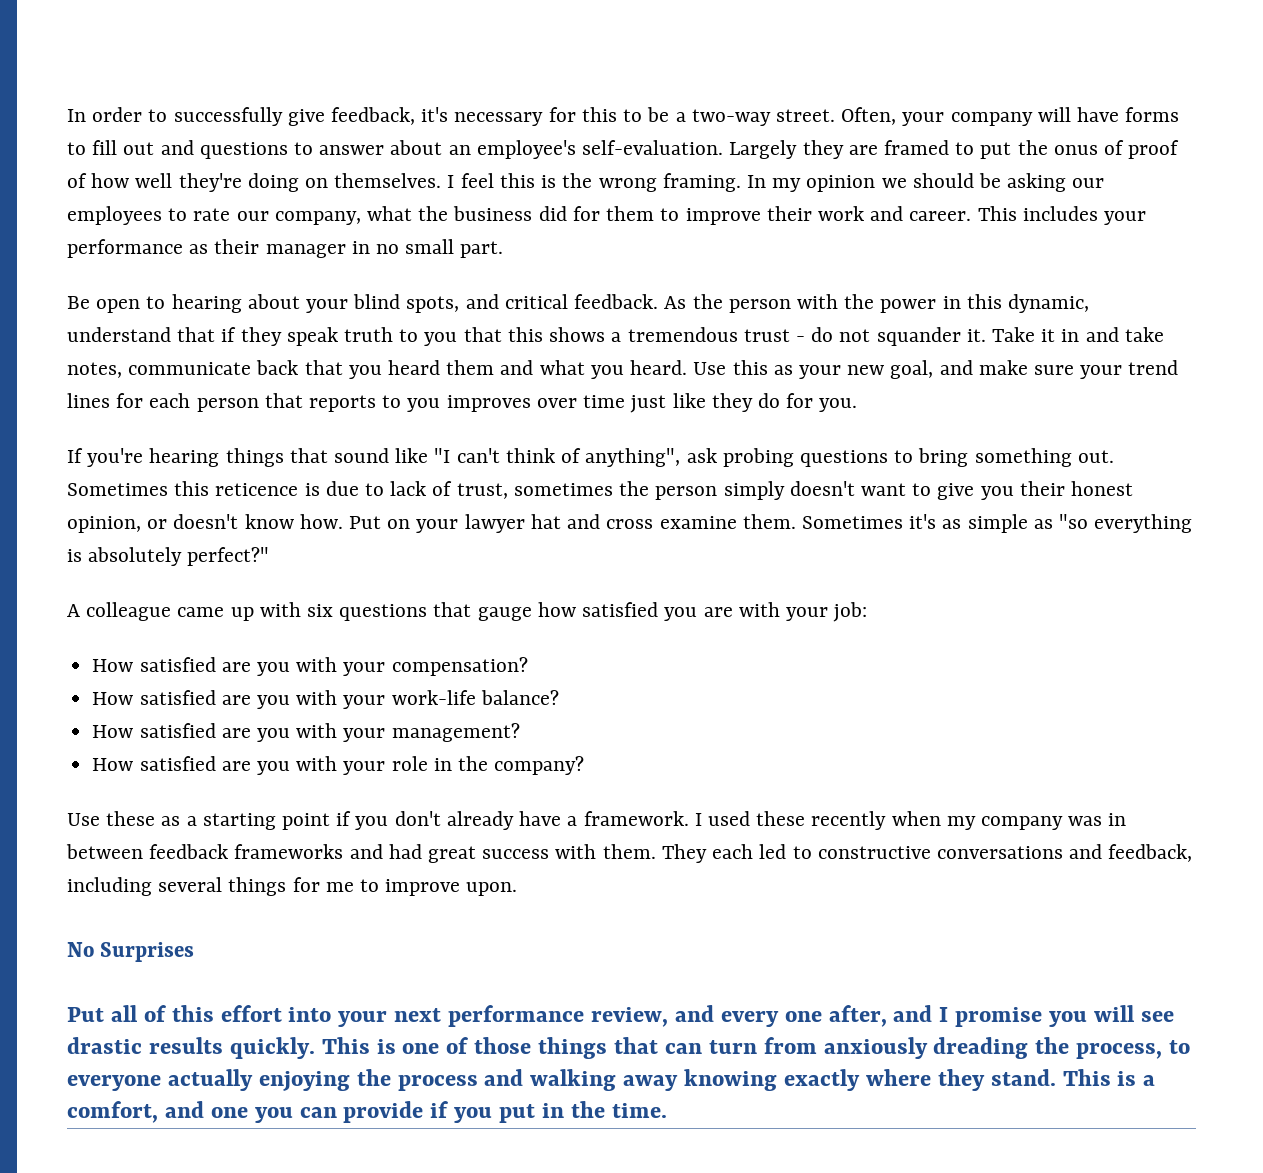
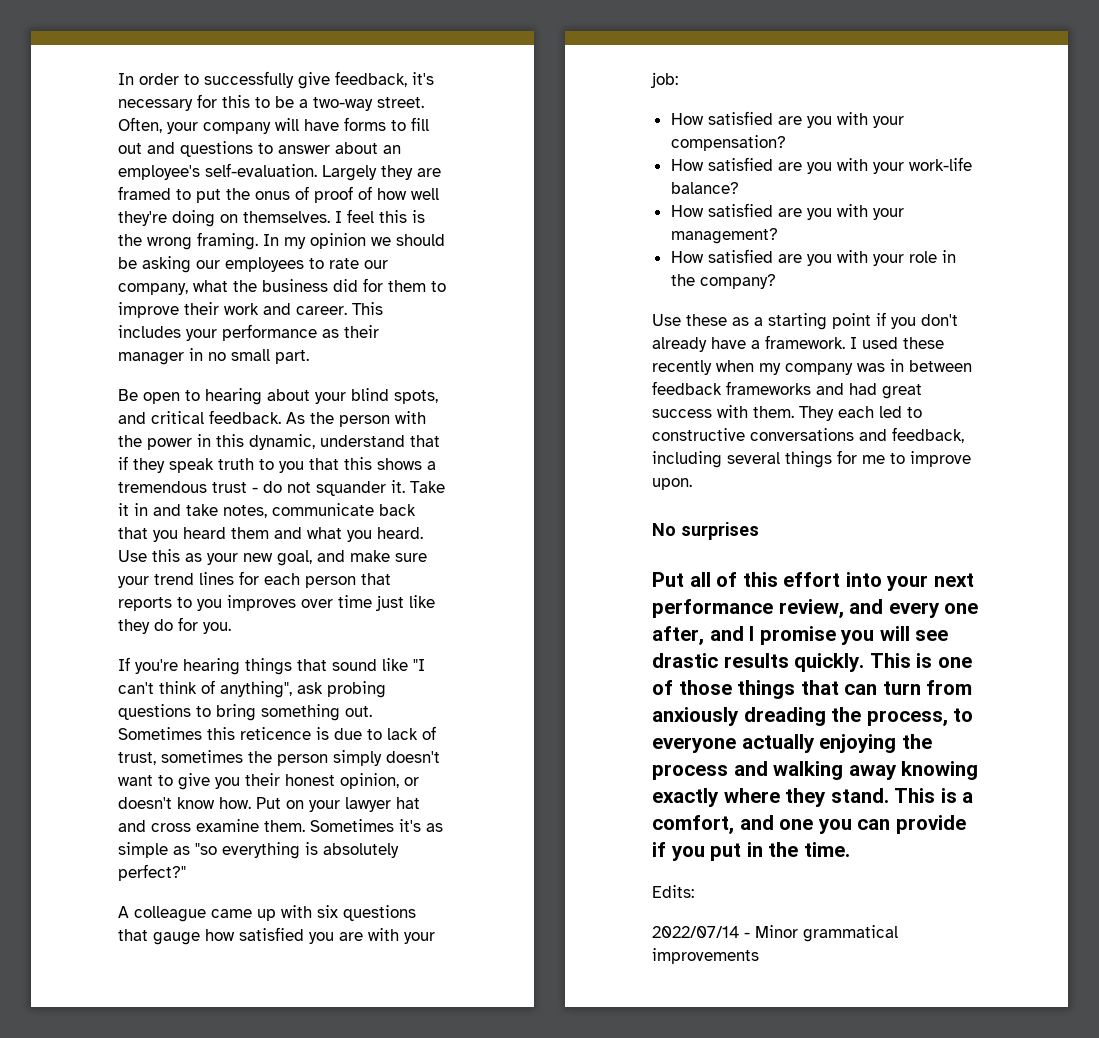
- No Surprises
+ No surprises
+ Edits:
+ 2022/07/14 - Minor grammatical improvements

